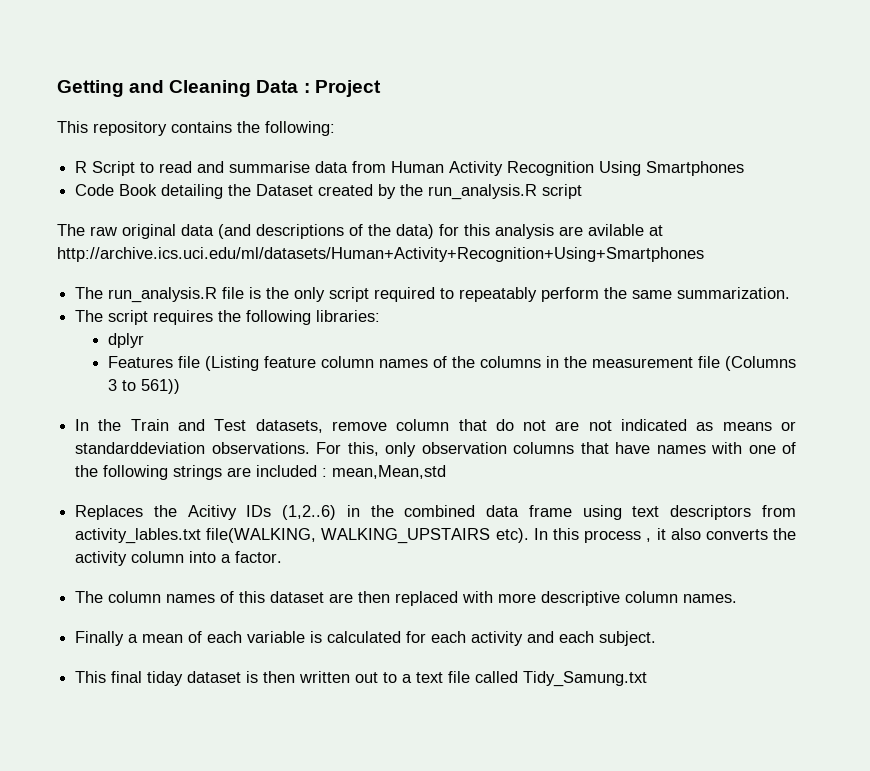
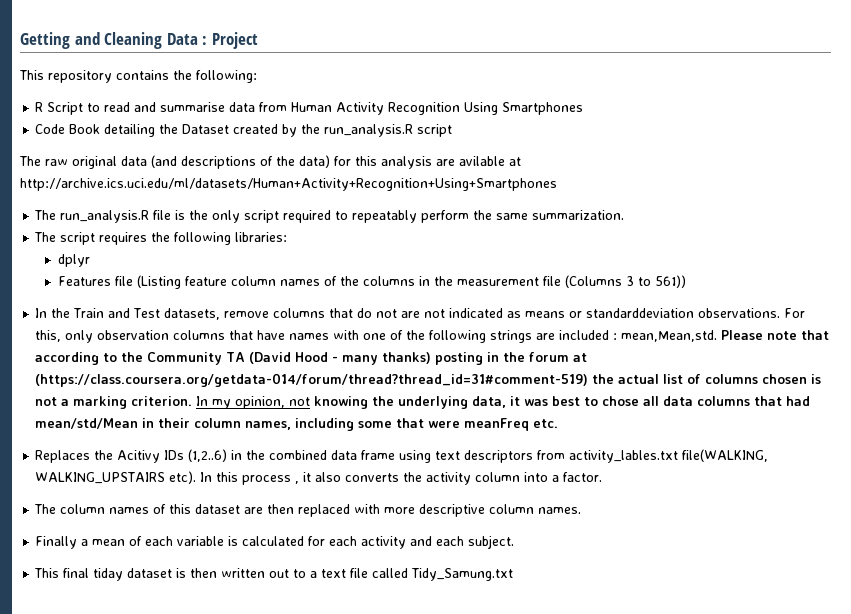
- In the Train and Test datasets, remove column that do not are not indicated as means or standarddeviation observations.
+ In the Train and Test datasets, remove columns that do not are not indicated as means or standarddeviation observations.
- For this, only observation columns that have names with one of the following strings are included : mean,Mean,std
+ For this, only observation columns that have names with one of the following strings are included : mean,Mean,std. Please note that according to the Community TA (David Hood - many thanks) posting in the forum at (https://class.coursera.org/getdata-014/forum/thread?thread_id=31#comment-519) the actual list of columns chosen is not a marking criterion. In my opinion, not knowing the underlying data, it was best to chose all data columns that had mean/std/Mean in their column names, including some that were meanFreq etc.

